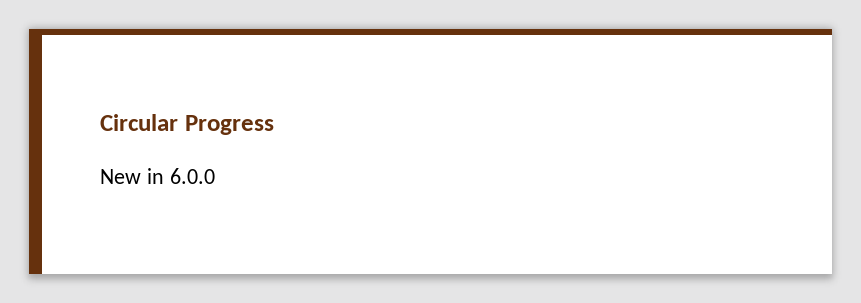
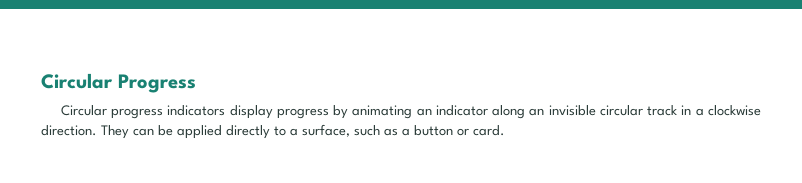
- New in 6.0.0
+ Circular progress indicators display progress by animating an indicator along an invisible circular track in a clockwise direction. They can be applied directly to a surface, such as a button or card.

